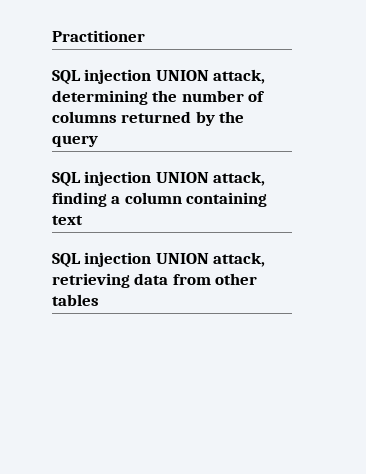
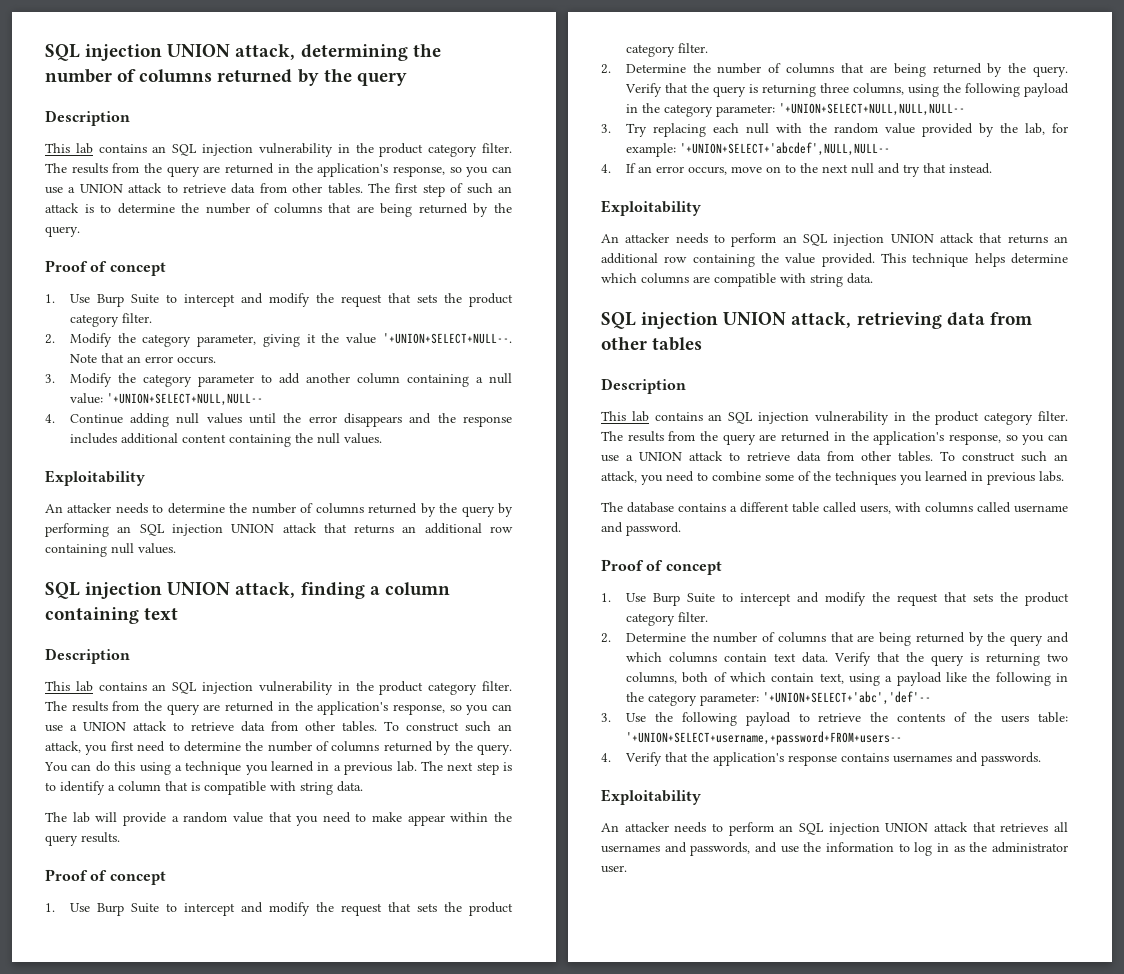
- Practitioner
  SQL injection UNION attack, determining the number of columns returned by the query
+ Description
+ This lab contains an SQL injection vulnerability in the product category filter. The results from the query are returned in the application's response, so you can use a UNION attack to retrieve data from other tables. The first step of such an attack is to determine the number of columns that are being returned by the query.
+ Proof of concept
+ 1. Use Burp Suite to intercept and modify the request that sets the product category filter.
+ 2. Modify the category parameter, giving it the value '+UNION+SELECT+NULL--. Note that an error occurs.
+ 3. Modify the category parameter to add another column containing a null value: '+UNION+SELECT+NULL,NULL--
+ 4. Continue adding null values until the error disappears and the response includes additional content containing the null values.
+ Exploitability
+ An attacker needs to determine the number of columns returned by the query by performing an SQL injection UNION attack that returns an additional row containing null values.
  SQL injection UNION attack, finding a column containing text
+ Description
+ This lab contains an SQL injection vulnerability in the product category filter. The results from the query are returned in the application's response, so you can use a UNION attack to retrieve data from other tables. To construct such an attack, you first need to determine the number of columns returned by the query. You can do this using a technique you learned in a previous lab. The next step is to identify a column that is compatible with string data.
+ The lab will provide a random value that you need to make appear within the query results.
+ Proof of concept
+ 1. Use Burp Suite to intercept and modify the request that sets the product category filter.
+ 2. Determine the number of columns that are being returned by the query. Verify that the query is returning three columns, using the following payload in the category parameter: '+UNION+SELECT+NULL,NULL,NULL--
+ 3. Try replacing each null with the random value provided by the lab, for example: '+UNION+SELECT+'abcdef',NULL,NULL--
+ 4. If an error occurs, move on to the next null and try that instead.
+ Exploitability
+ An attacker needs to perform an SQL injection UNION attack that returns an additional row containing the value provided. This technique helps determine which columns are compatible with string data.
  SQL injection UNION attack, retrieving data from other tables
+ Description
+ This lab contains an SQL injection vulnerability in the product category filter. The results from the query are returned in the application's response, so you can use a UNION attack to retrieve data from other tables. To construct such an attack, you need to combine some of the techniques you learned in previous labs.
+ The database contains a different table called users, with columns called username and password.
+ Proof of concept
+ 1. Use Burp Suite to intercept and modify the request that sets the product category filter.
+ 2. Determine the number of columns that are being returned by the query and which columns contain text data. Verify that the query is returning two columns, both of which contain text, using a payload like the following in the category parameter: '+UNION+SELECT+'abc','def'--
+ 3. Use the following payload to retrieve the contents of the users table: '+UNION+SELECT+username,+password+FROM+users--
+ 4. Verify that the application's response contains usernames and passwords.
+ Exploitability
+ An attacker needs to perform an SQL injection UNION attack that retrieves all usernames and passwords, and use the information to log in as the administrator user.

